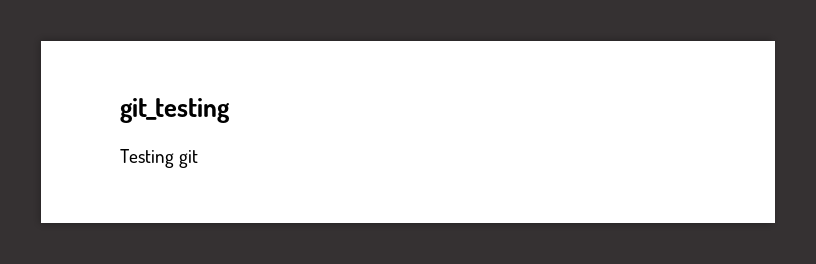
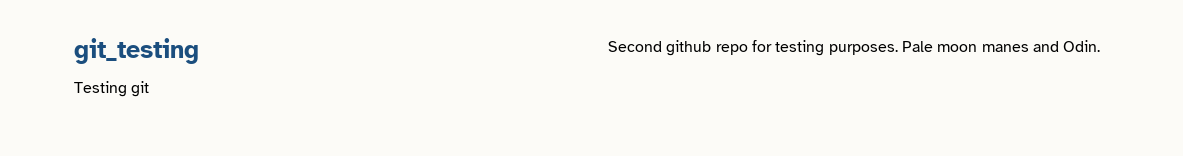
+ Second github repo for testing purposes. Pale moon manes and Odin.

